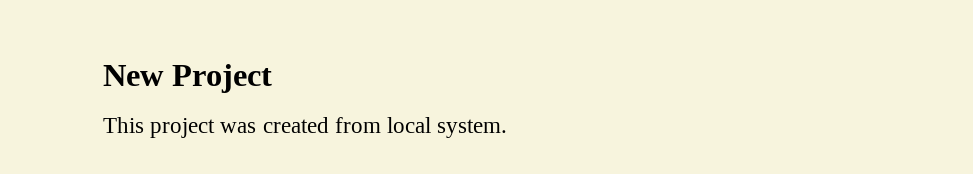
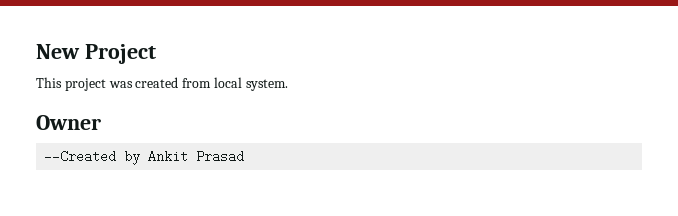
+ Owner
+ --Created by Ankit Prasad

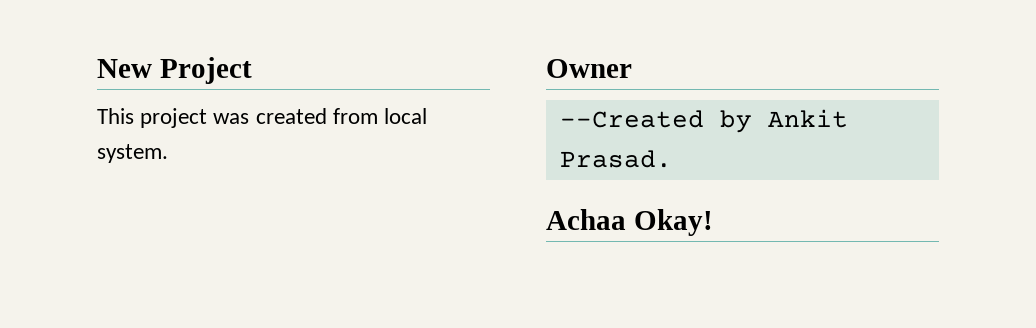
- --Created by Ankit Prasad
+ --Created by Ankit Prasad.
+ Achaa Okay!

